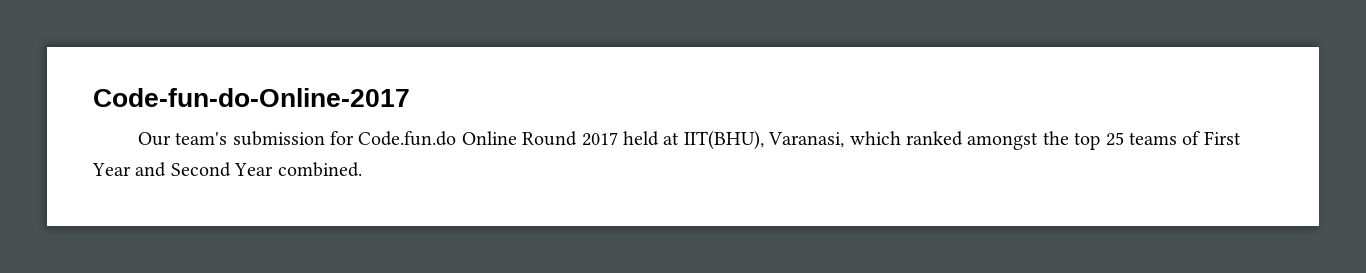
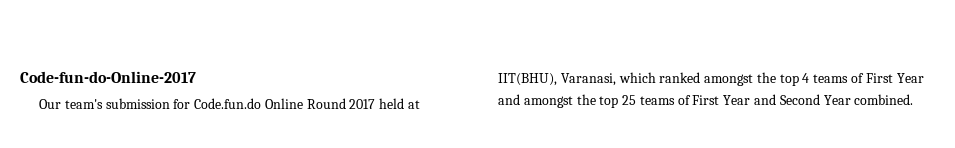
- Our team's submission for Code.fun.do Online Round 2017 held at IIT(BHU), Varanasi, which ranked amongst the top 25 teams of First Year and Second Year combined.
+ Our team's submission for Code.fun.do Online Round 2017 held at IIT(BHU), Varanasi, which ranked amongst the top 4 teams of First Year and amongst the top 25 teams of First Year and Second Year combined.

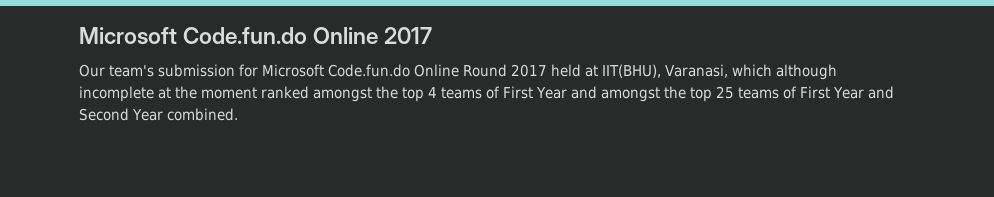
- Code-fun-do-Online-2017
+ Microsoft Code.fun.do Online 2017
- Our team's submission for Code.fun.do Online Round 2017 held at IIT(BHU), Varanasi, which ranked amongst the top 4 teams of First Year and amongst the top 25 teams of First Year and Second Year combined.
+ Our team's submission for Microsoft Code.fun.do Online Round 2017 held at IIT(BHU), Varanasi, which although incomplete at the moment ranked amongst the top 4 teams of First Year and amongst the top 25 teams of First Year and Second Year combined.

